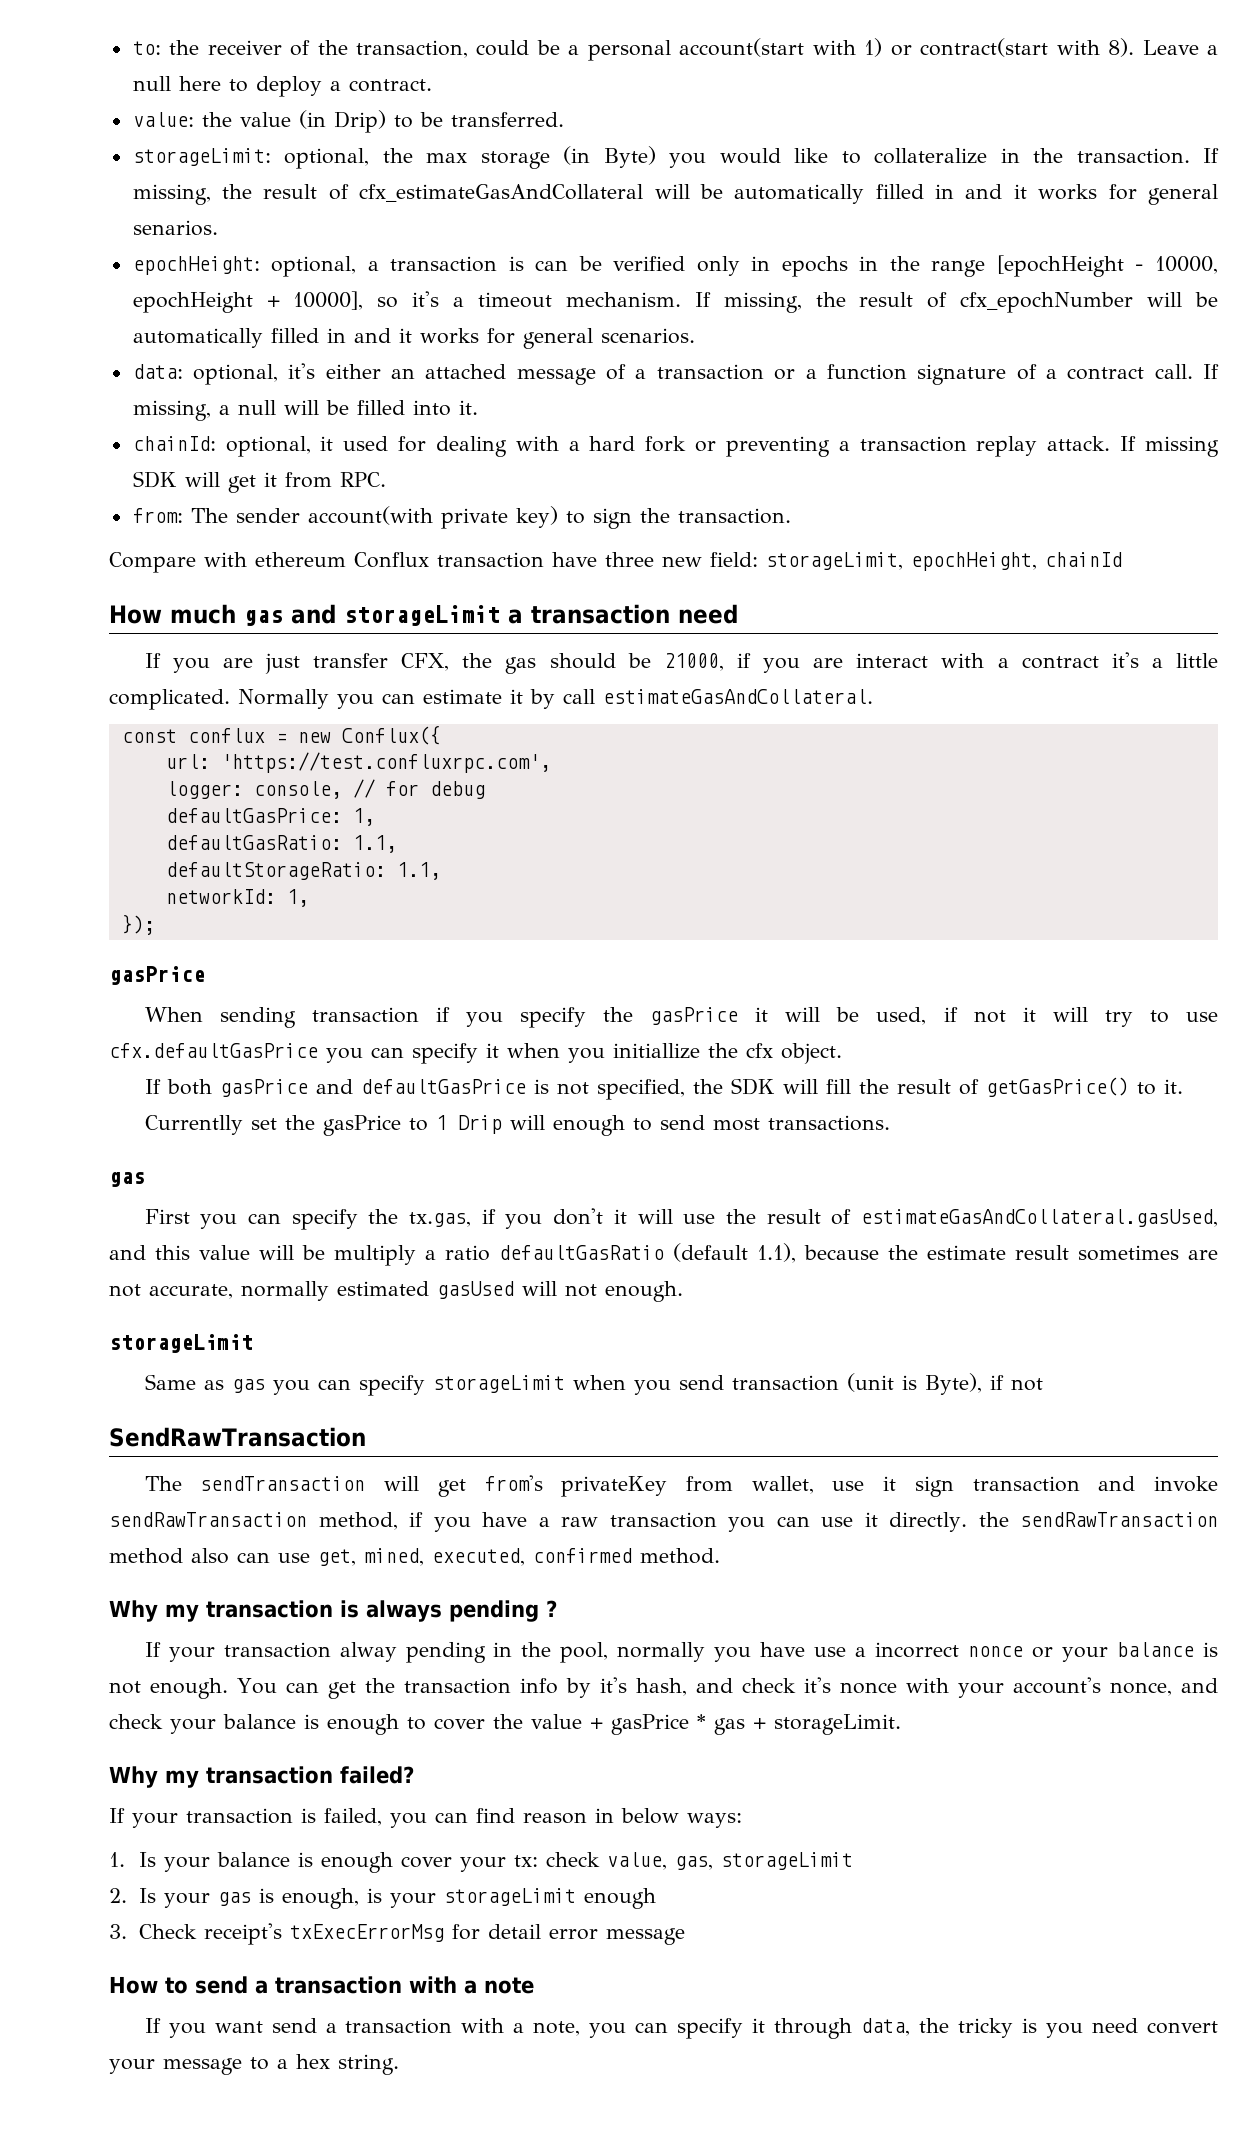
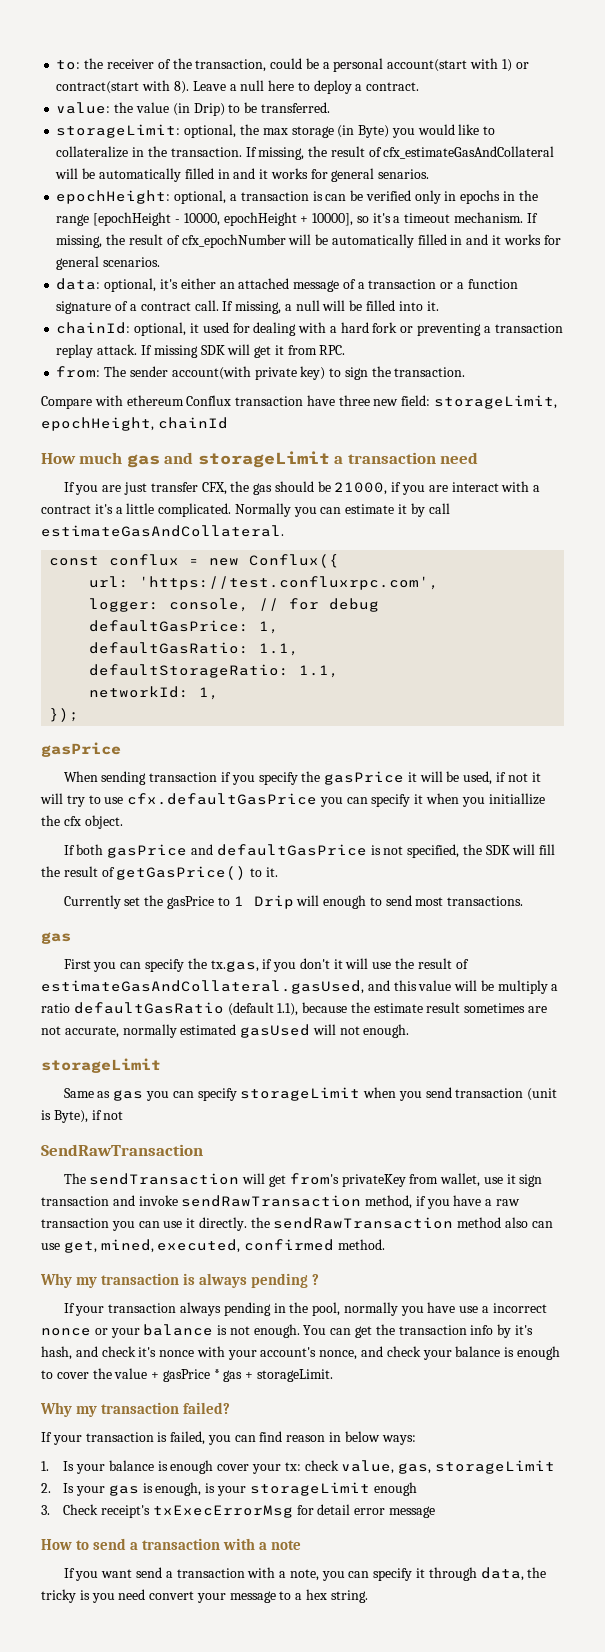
- Currentlly set the gasPrice to 1 Drip will enough to send most transactions.
+ Currently set the gasPrice to 1 Drip will enough to send most transactions.
- If your transaction alway pending in the pool, normally you have use a incorrect nonce or your balance is not enough.
+ If your transaction always pending in the pool, normally you have use a incorrect nonce or your balance is not enough.

